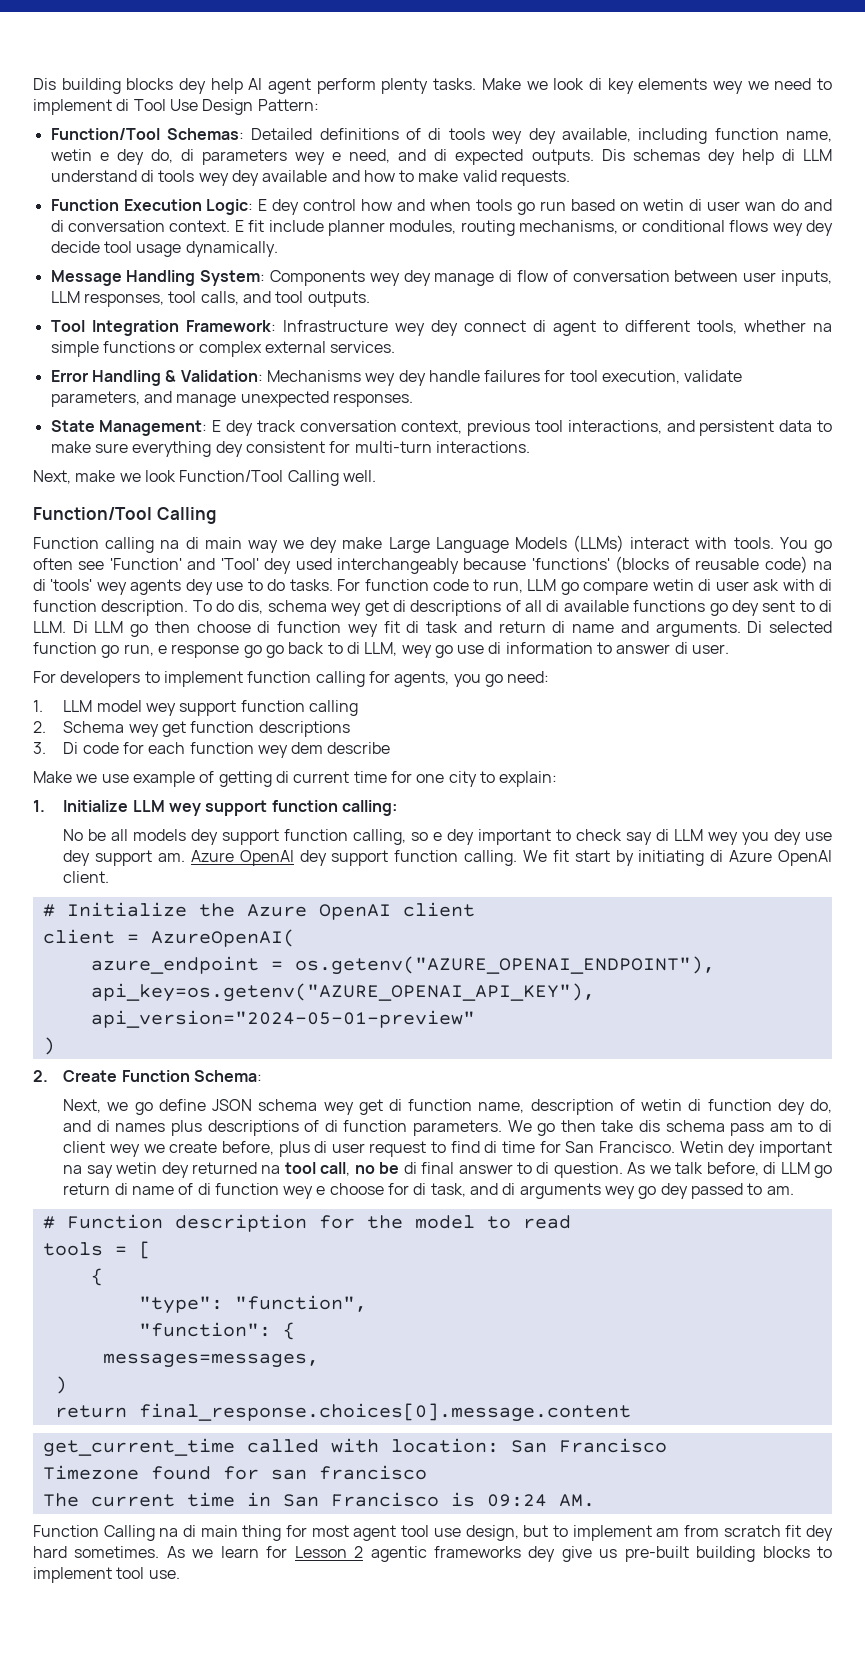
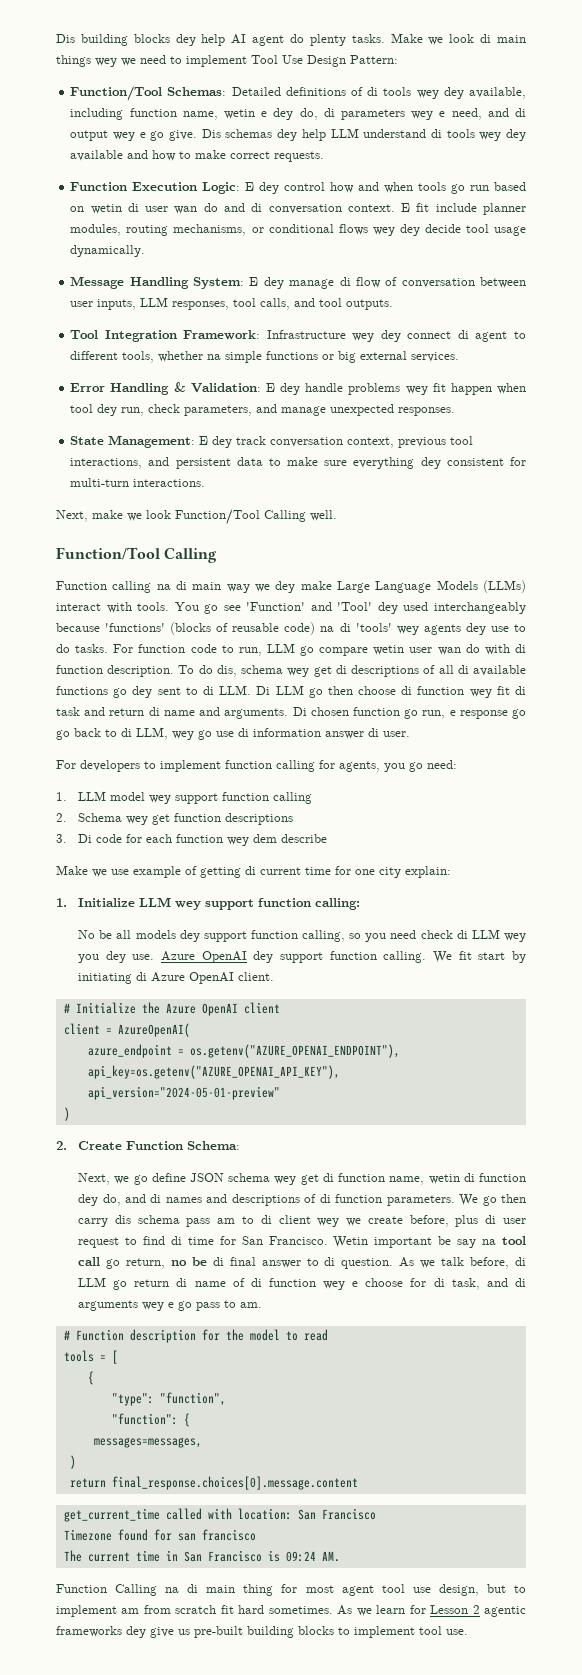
- Dis building blocks dey help AI agent perform plenty tasks.
+ Dis building blocks dey help AI agent do plenty tasks.
- Make we look di key elements wey we need to implement di Tool Use Design Pattern:
+ Make we look di main things wey we need to implement Tool Use Design Pattern:
- Function/Tool Schemas: Detailed definitions of di tools wey dey available, including function name, wetin e dey do, di parameters wey e need, and di expected outputs.
+ Function/Tool Schemas: Detailed definitions of di tools wey dey available, including function name, wetin e dey do, di parameters wey e need, and di output wey e go give.
- Dis schemas dey help di LLM understand di tools wey dey available and how to make valid requests.
+ Dis schemas dey help LLM understand di tools wey dey available and how to make correct requests.
- Message Handling System: Components wey dey manage di flow of conversation between user inputs, LLM responses, tool calls, and tool outputs.
+ Message Handling System: E dey manage di flow of conversation between user inputs, LLM responses, tool calls, and tool outputs.
- Tool Integration Framework: Infrastructure wey dey connect di agent to different tools, whether na simple functions or complex external services.
+ Tool Integration Framework: Infrastructure wey dey connect di agent to different tools, whether na simple functions or big external services.
- Error Handling & Validation: Mechanisms wey dey handle failures for tool execution, validate parameters, and manage unexpected responses.
+ Error Handling & Validation: E dey handle problems wey fit happen when tool dey run, check parameters, and manage unexpected responses.
- You go often see 'Function' and 'Tool' dey used interchangeably because 'functions' (blocks of reusable code) na di 'tools' wey agents dey use to do tasks.
+ You go see 'Function' and 'Tool' dey used interchangeably because 'functions' (blocks of reusable code) na di 'tools' wey agents dey use to do tasks.
- For function code to run, LLM go compare wetin di user ask with di function description.
+ For function code to run, LLM go compare wetin user wan do with di function description.
- Di selected function go run, e response go go back to di LLM, wey go use di information to answer di user.
+ Di chosen function go run, e response go go back to di LLM, wey go use di information answer di user.
- Make we use example of getting di current time for one city to explain:
+ Make we use example of getting di current time for one city explain:
- No be all models dey support function calling, so e dey important to check say di LLM wey you dey use dey support am.
+ No be all models dey support function calling, so you need check di LLM wey you dey use.
- Next, we go define JSON schema wey get di function name, description of wetin di function dey do, and di names plus descriptions of di function parameters.
+ Next, we go define JSON schema wey get di function name, wetin di function dey do, and di names and descriptions of di function parameters.
- We go then take dis schema pass am to di client wey we create before, plus di user request to find di time for San Francisco.
+ We go then carry dis schema pass am to di client wey we create before, plus di user request to find di time for San Francisco.
- Wetin dey important na say wetin dey returned na tool call, no be di final answer to di question.
+ Wetin important be say na tool call go return, no be di final answer to di question.
- As we talk before, di LLM go return di name of di function wey e choose for di task, and di arguments wey go dey passed to am.
+ As we talk before, di LLM go return di name of di function wey e choose for di task, and di arguments wey e go pass to am.
- Function Calling na di main thing for most agent tool use design, but to implement am from scratch fit dey hard sometimes.
+ Function Calling na di main thing for most agent tool use design, but to implement am from scratch fit hard sometimes.

